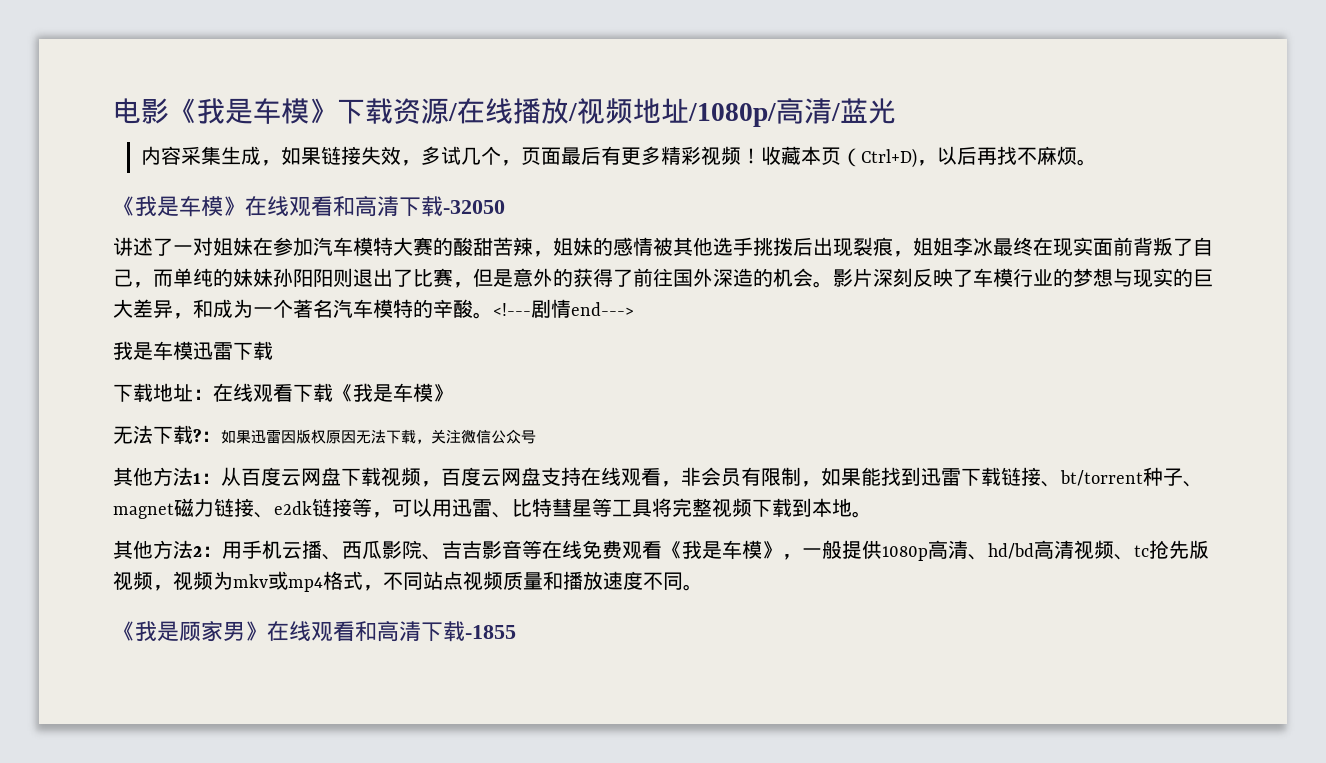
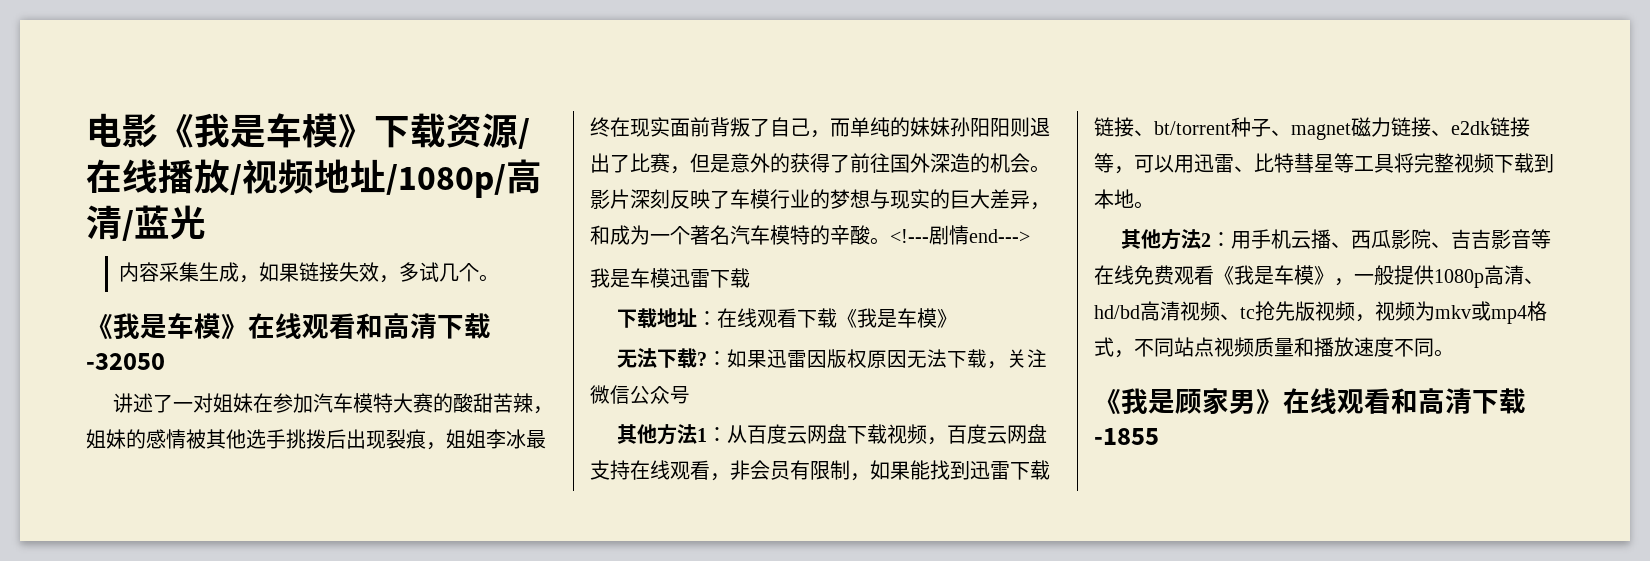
- 内容采集生成，如果链接失效，多试几个，页面最后有更多精彩视频！收藏本页（Ctrl+D)，以后再找不麻烦。
+ 内容采集生成，如果链接失效，多试几个。

